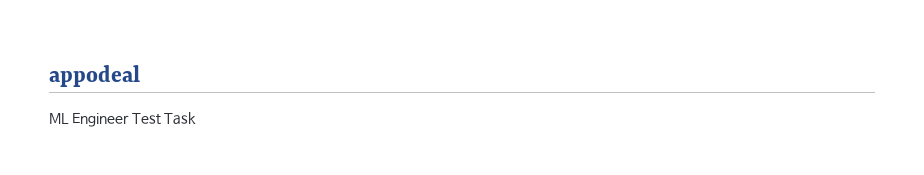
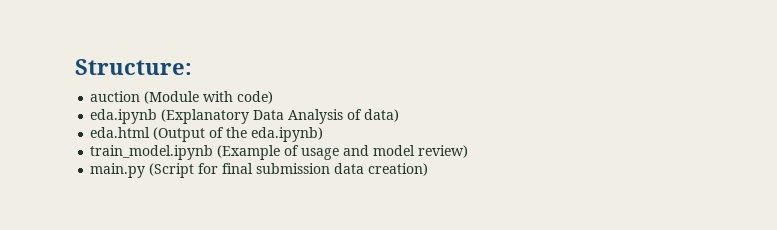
- appodeal
- ML Engineer Test Task
+ Structure:
+ auction (Module with code)
+ eda.ipynb (Explanatory Data Analysis of data)
+ eda.html (Output of the eda.ipynb)
+ train_model.ipynb (Example of usage and model review)
+ main.py (Script for final submission data creation)

